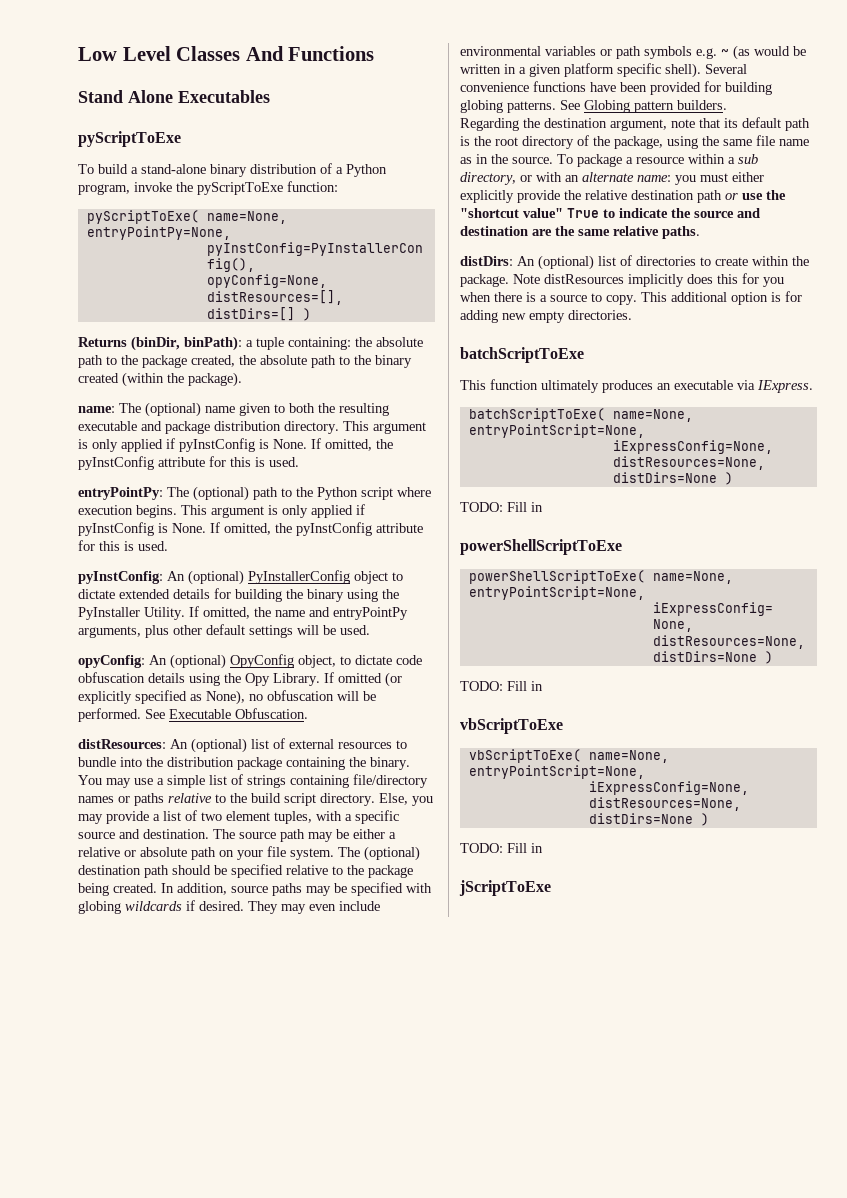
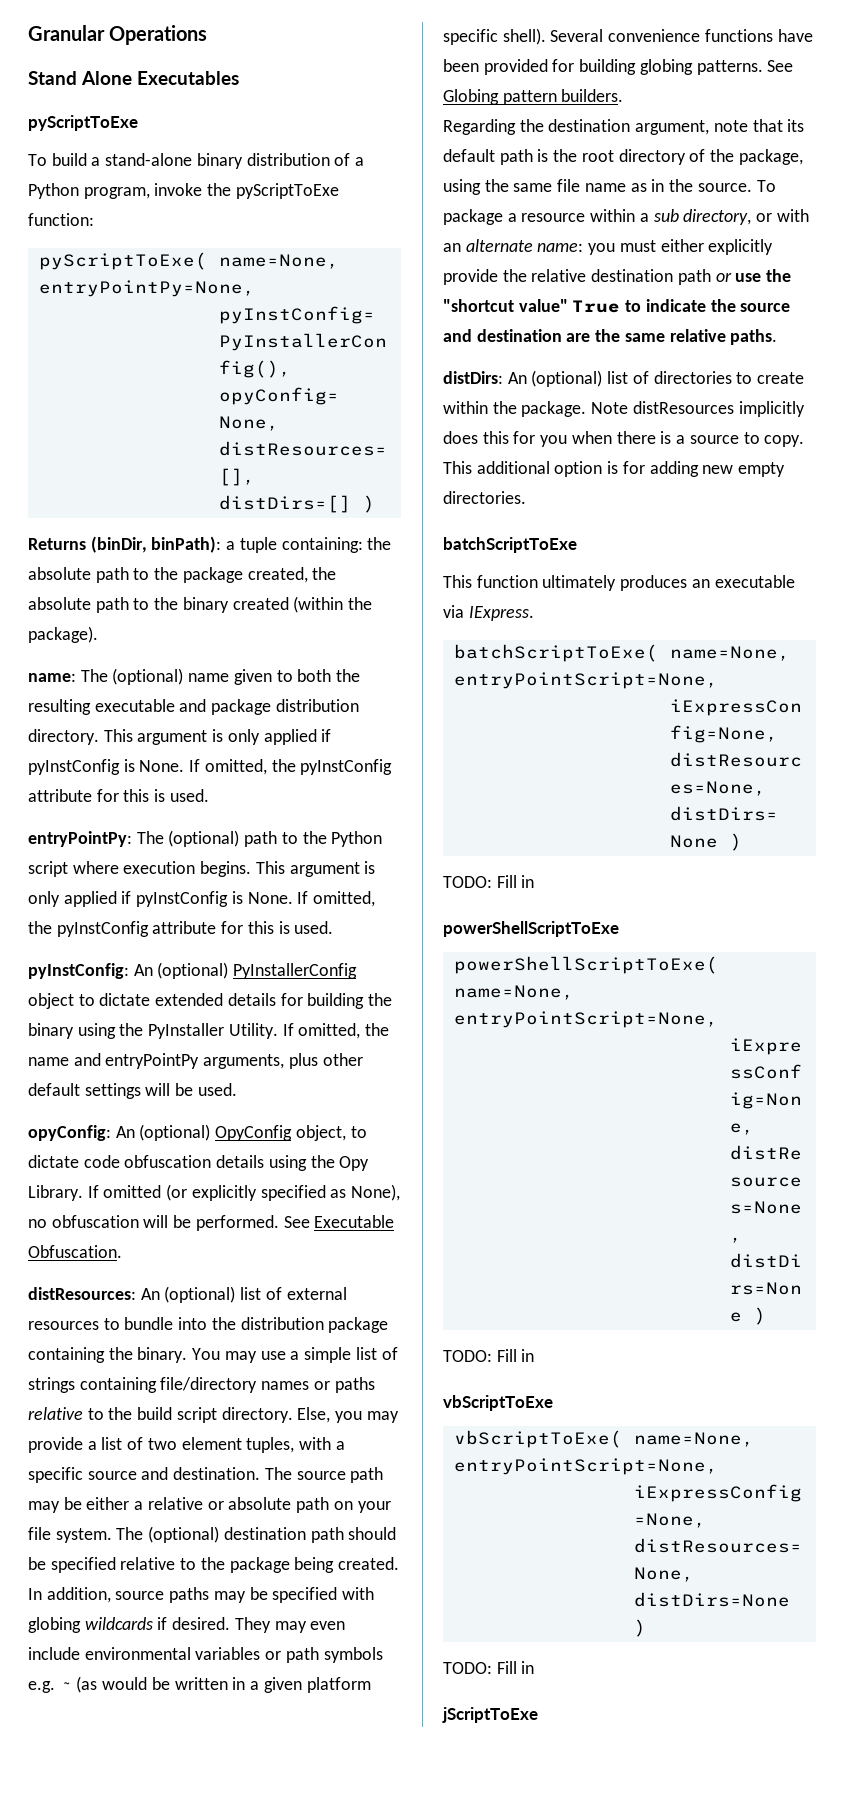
- Low Level Classes And Functions
+ Granular Operations

